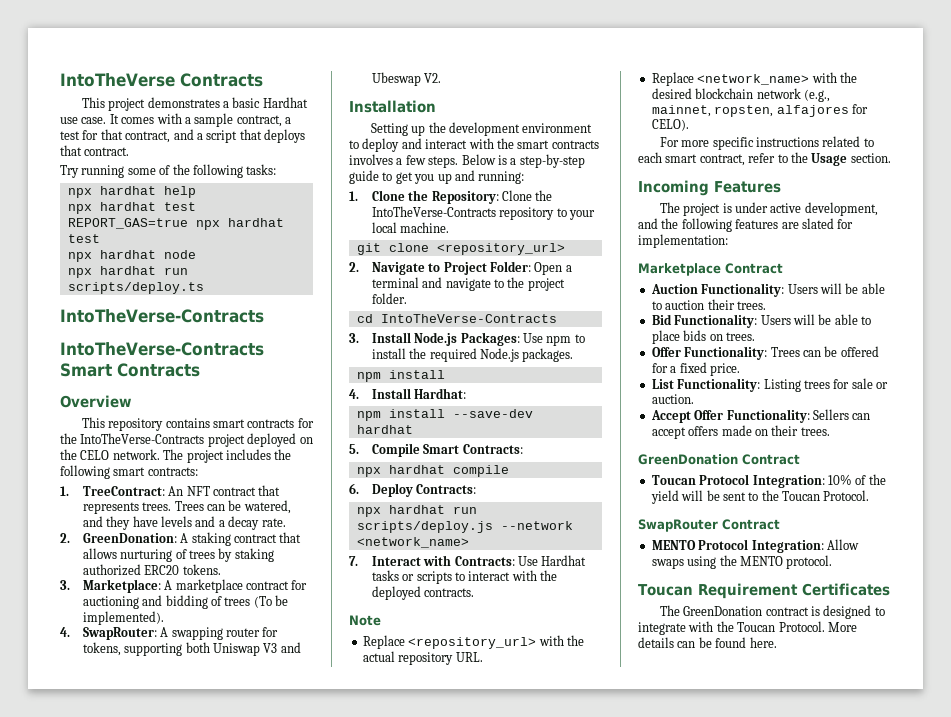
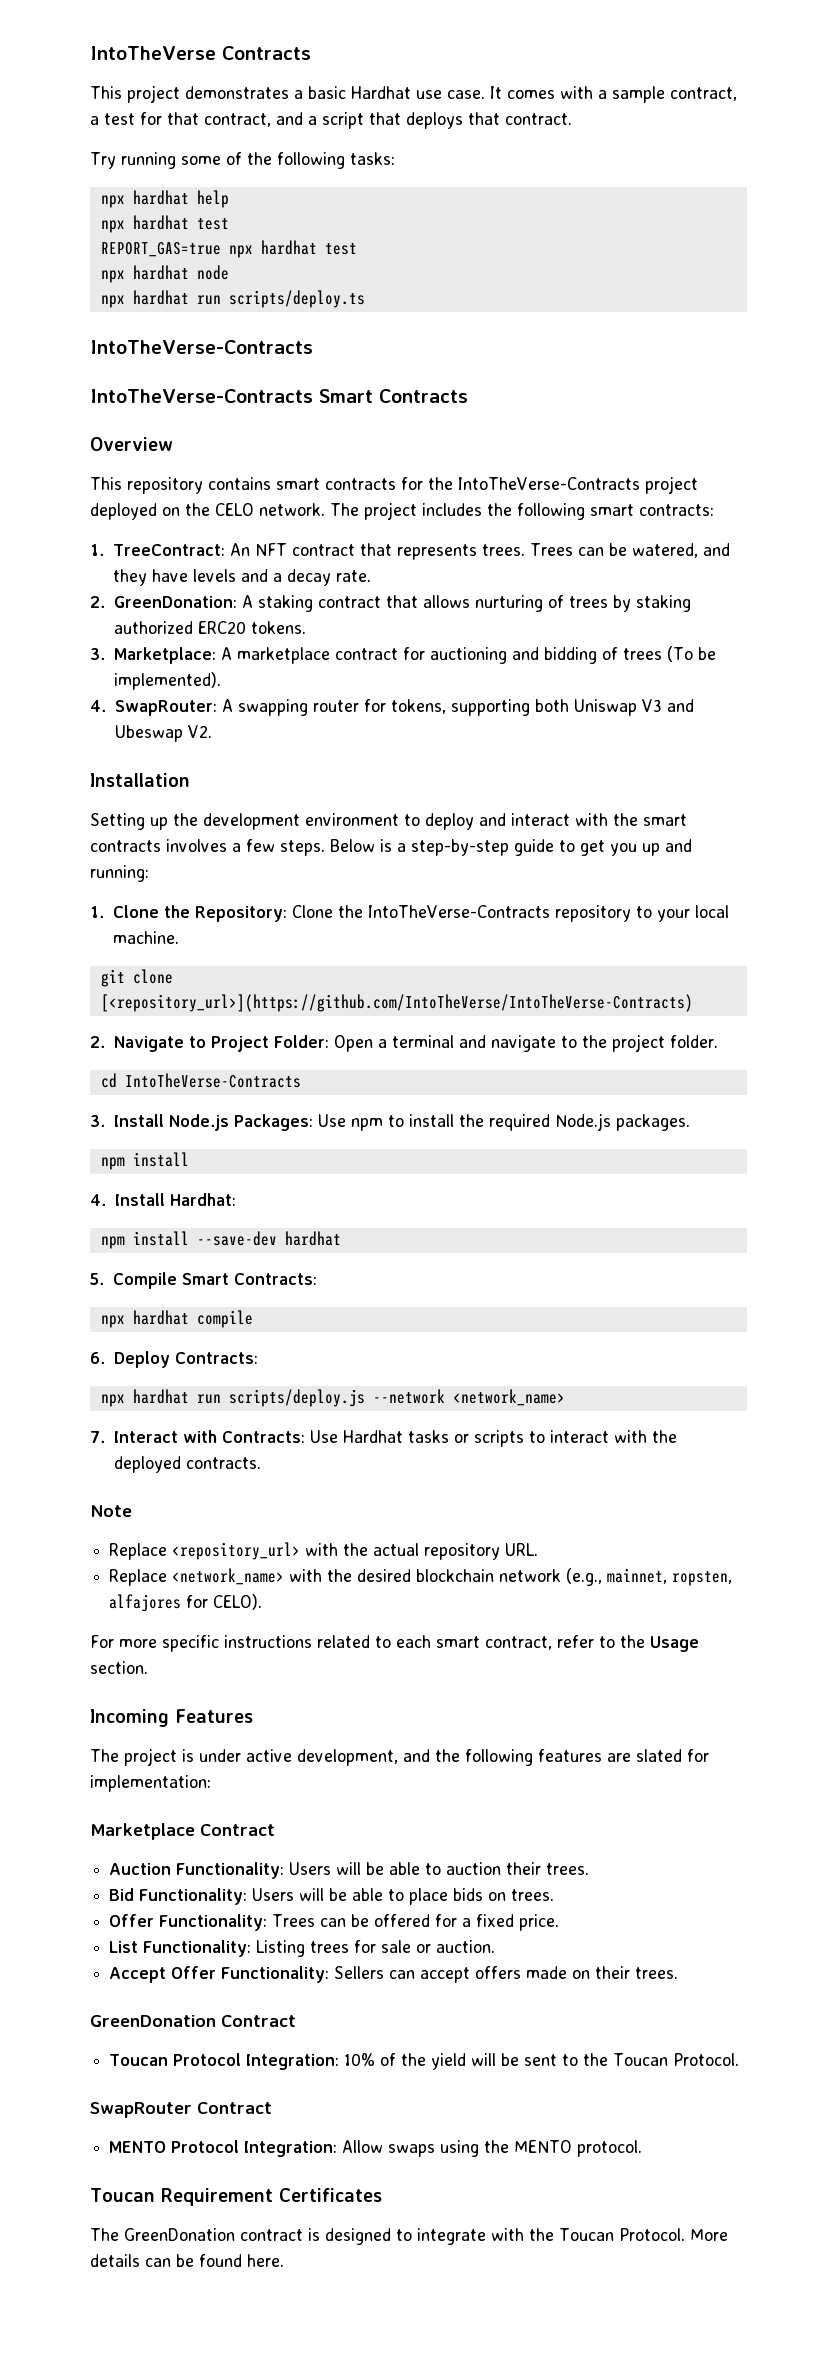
- git clone <repository_url>
+ git clone [<repository_url>](https://github.com/IntoTheVerse/IntoTheVerse-Contracts)

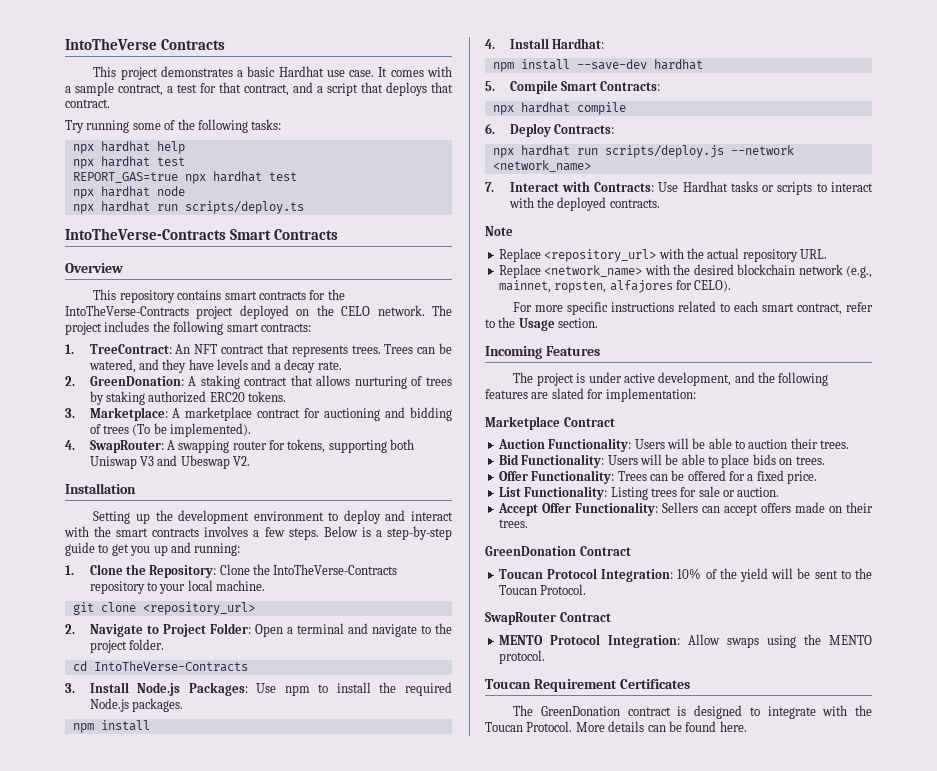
  npx hardhat run scripts/deploy.ts
- IntoTheVerse-Contracts
- git clone [<repository_url>](https://github.com/IntoTheVerse/IntoTheVerse-Contracts)
+ git clone <repository_url>

